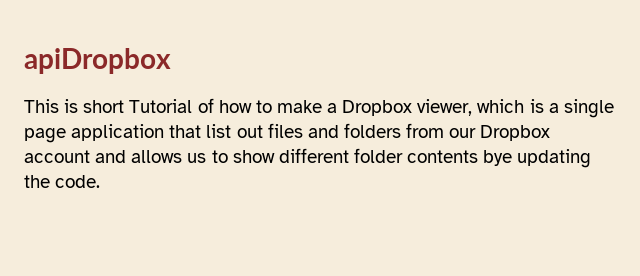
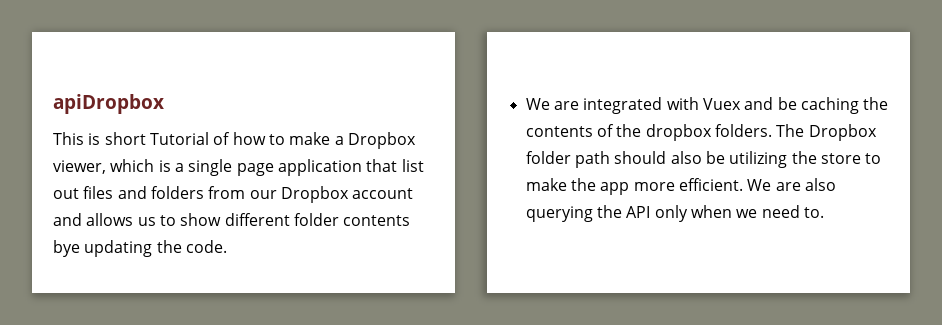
+ We are integrated with Vuex and be caching the contents of the dropbox folders. The Dropbox folder path should also be utilizing the store to make the app more efficient. We are also querying the API only when we need to.

